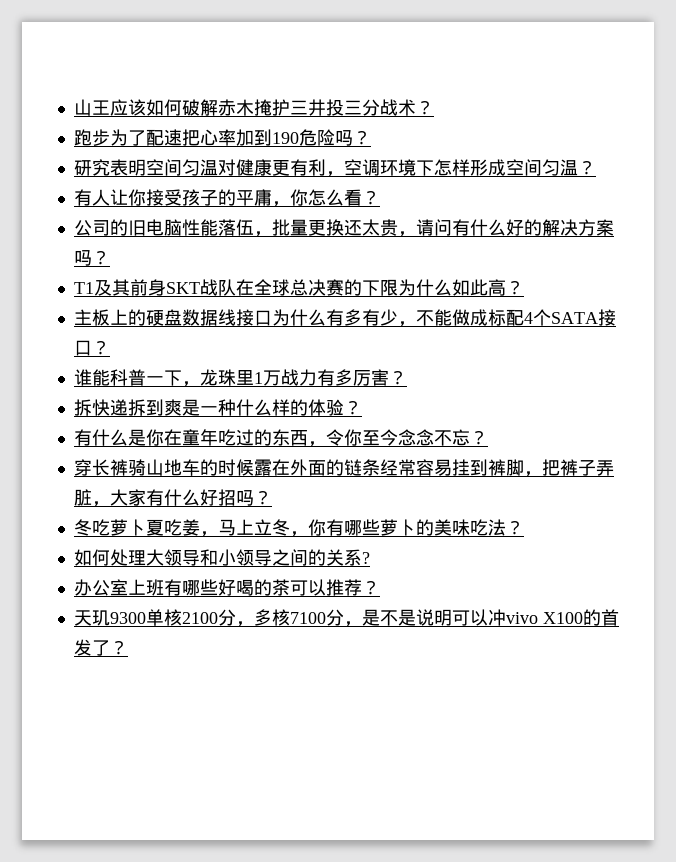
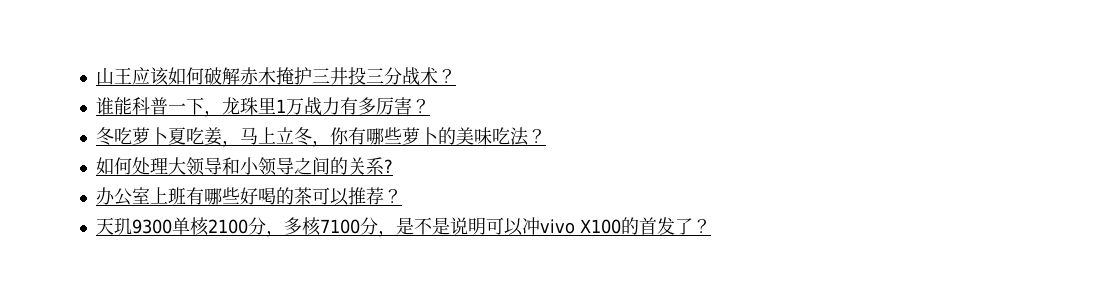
- 跑步为了配速把心率加到190危险吗？
- 研究表明空间匀温对健康更有利，空调环境下怎样形成空间匀温？
- 有人让你接受孩子的平庸，你怎么看？
- 公司的旧电脑性能落伍，批量更换还太贵，请问有什么好的解决方案吗？
- T1及其前身SKT战队在全球总决赛的下限为什么如此高？
- 主板上的硬盘数据线接口为什么有多有少，不能做成标配4个SATA接口？
- 拆快递拆到爽是一种什么样的体验？
- 有什么是你在童年吃过的东西，令你至今念念不忘？
- 穿长裤骑山地车的时候露在外面的链条经常容易挂到裤脚，把裤子弄脏，大家有什么好招吗？

